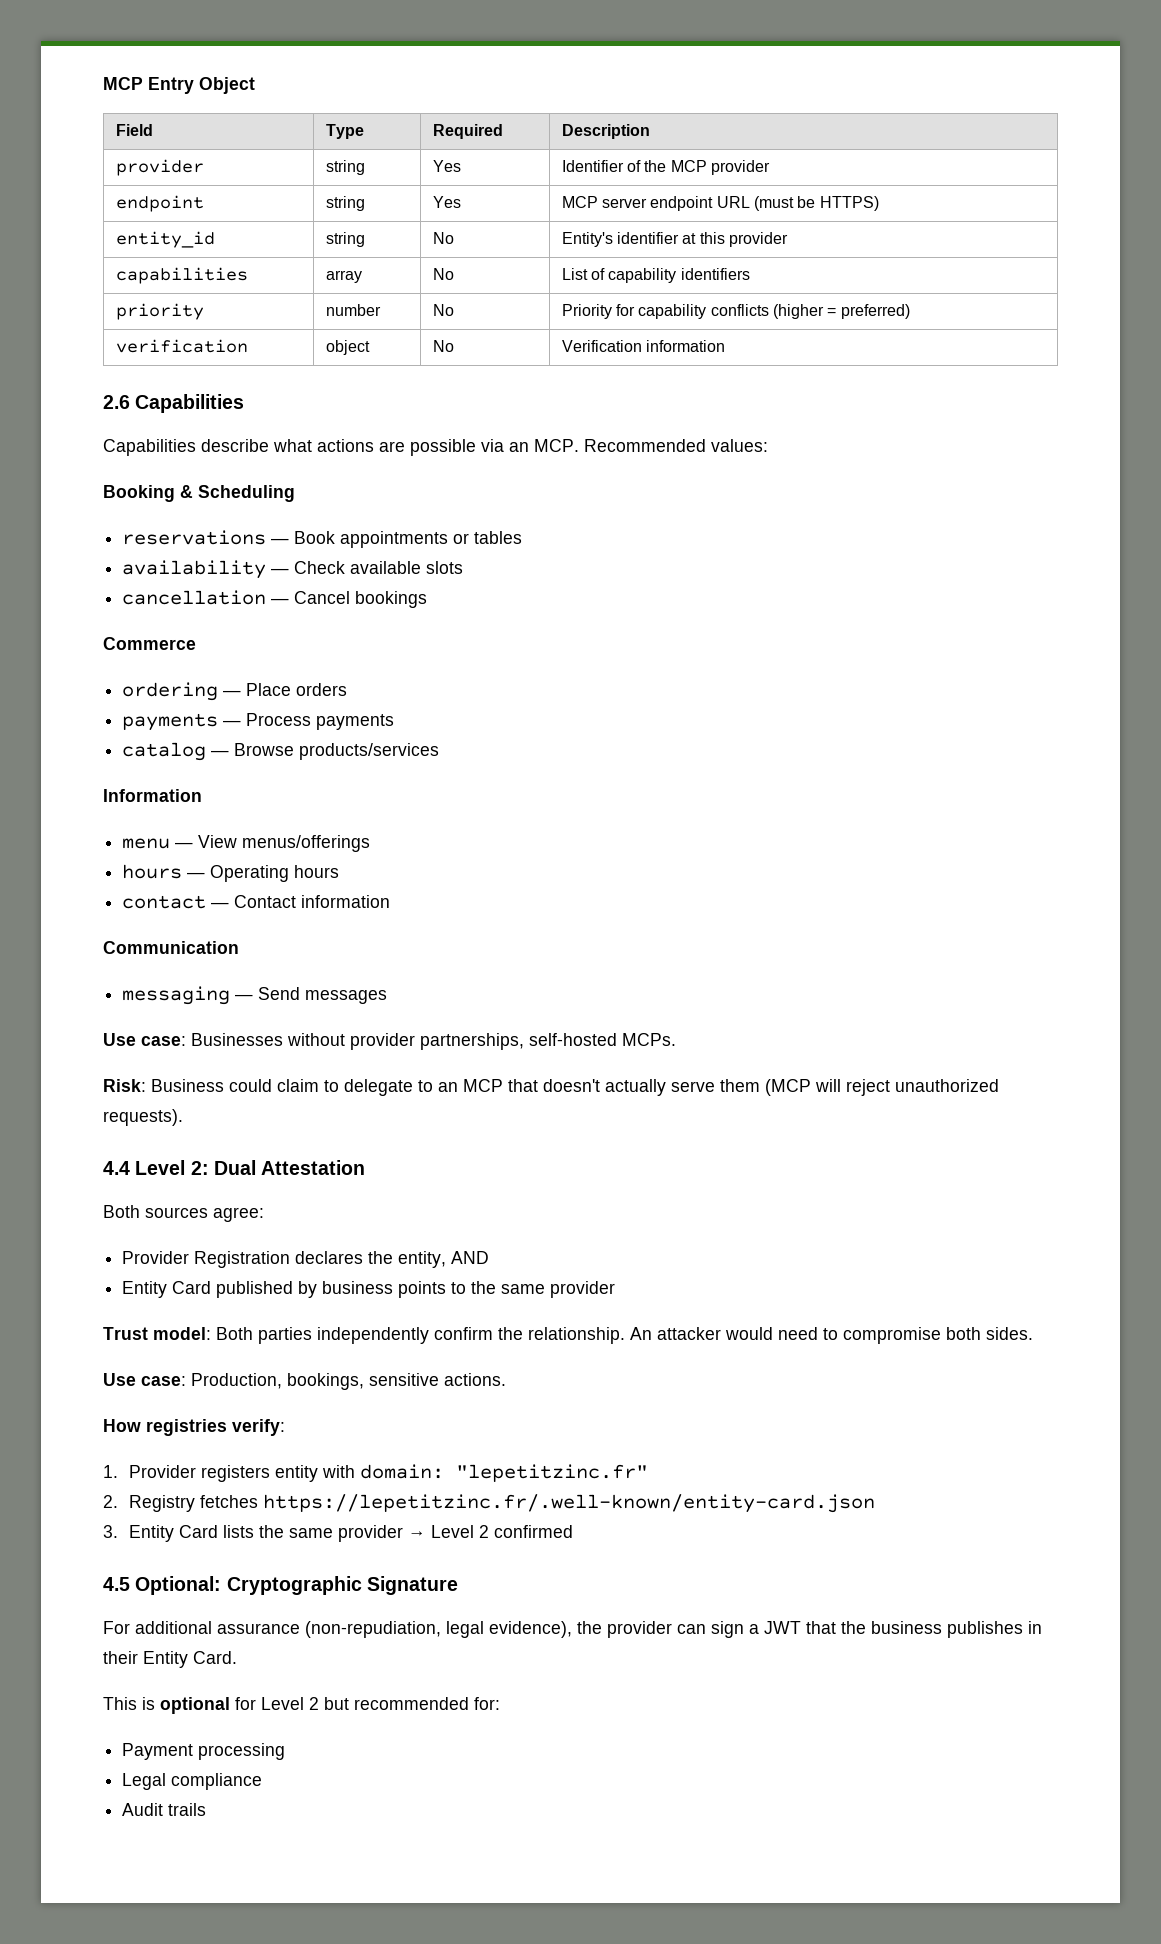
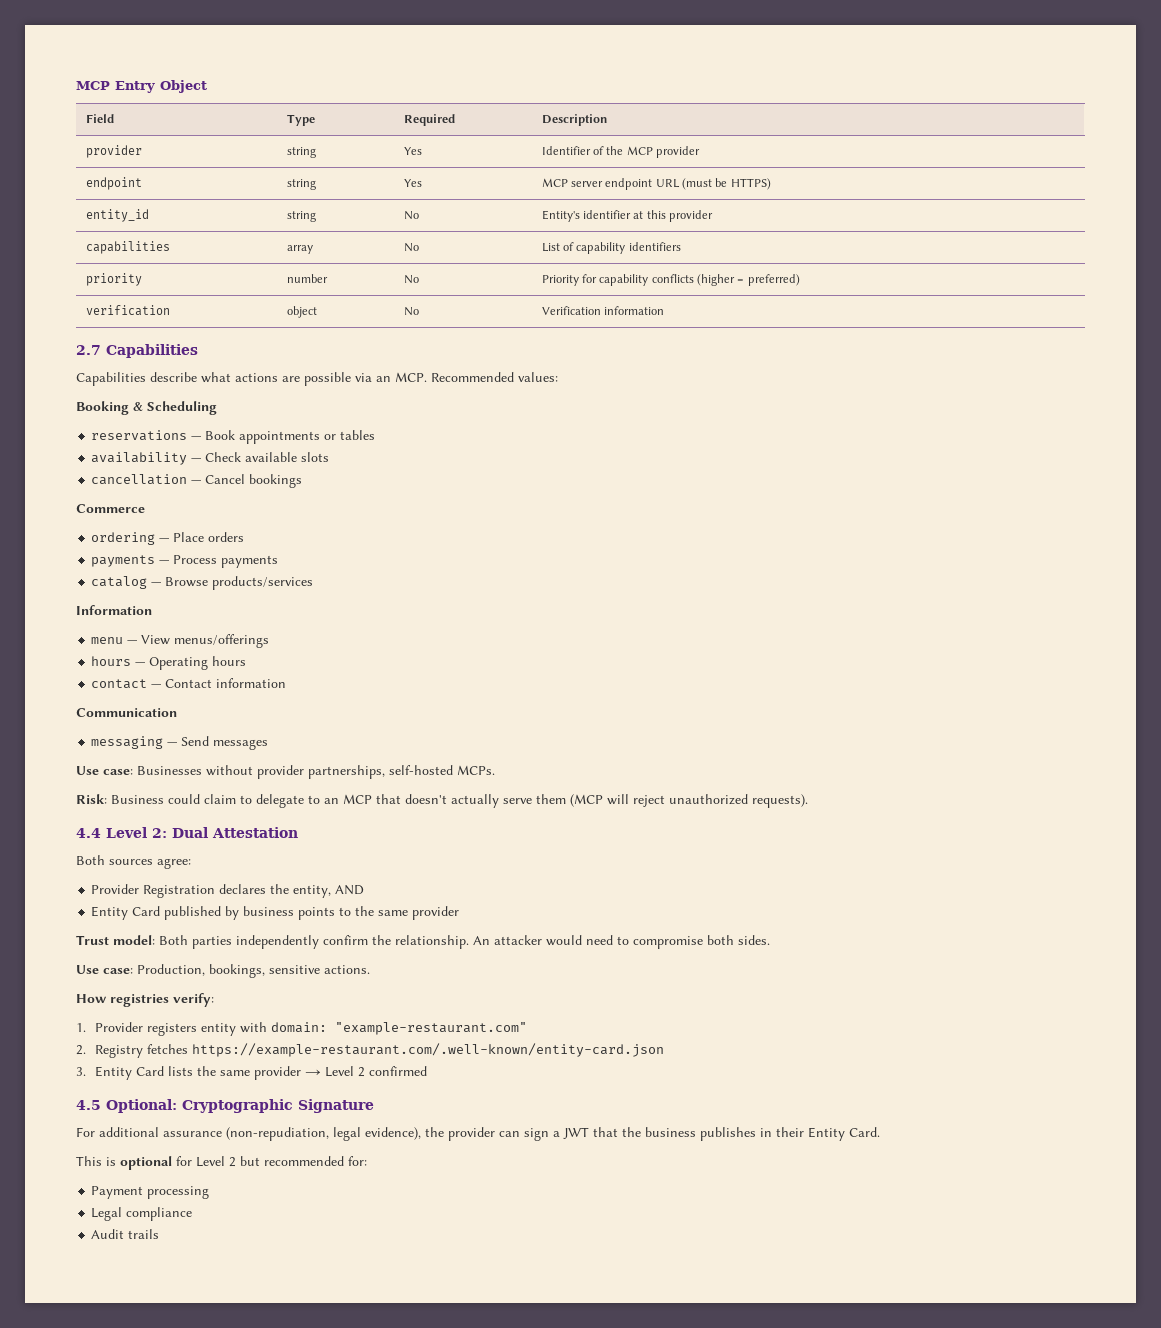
- 2.6 Capabilities
+ 2.7 Capabilities
- 1. Provider registers entity with domain: "lepetitzinc.fr"
+ 1. Provider registers entity with domain: "example-restaurant.com"
- 2. Registry fetches https://lepetitzinc.fr/.well-known/entity-card.json
+ 2. Registry fetches https://example-restaurant.com/.well-known/entity-card.json

